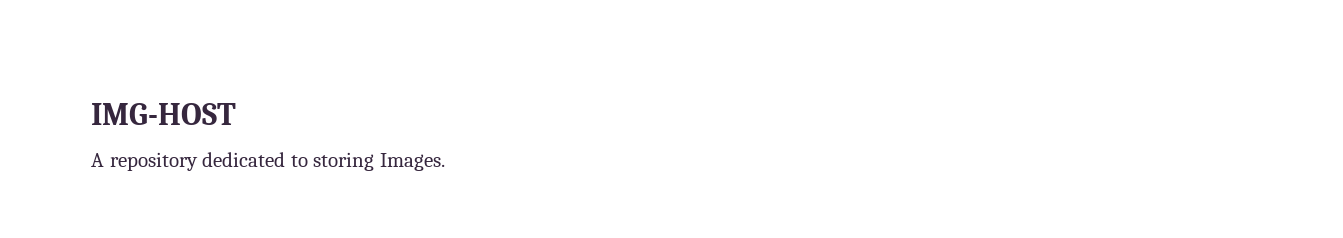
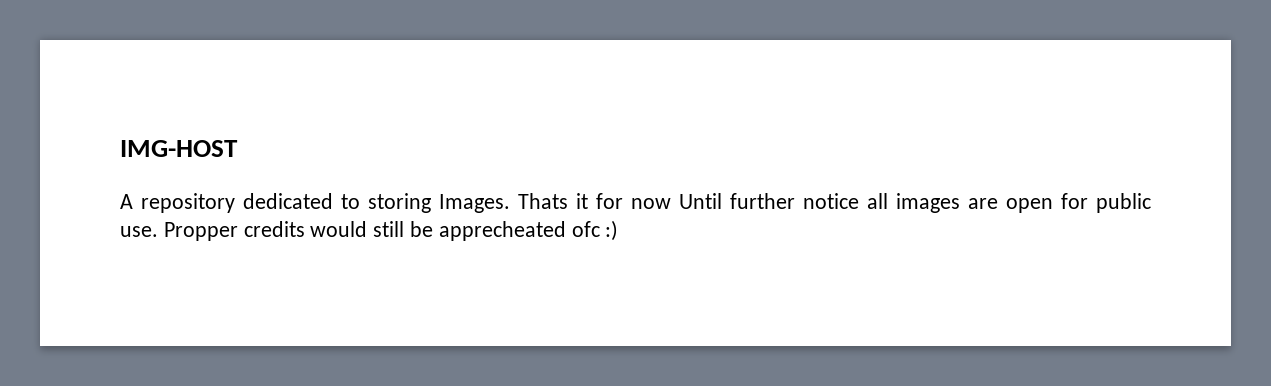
+ Thats it for now Until further notice all images are open for public use. Propper credits would still be apprecheated ofc :)

